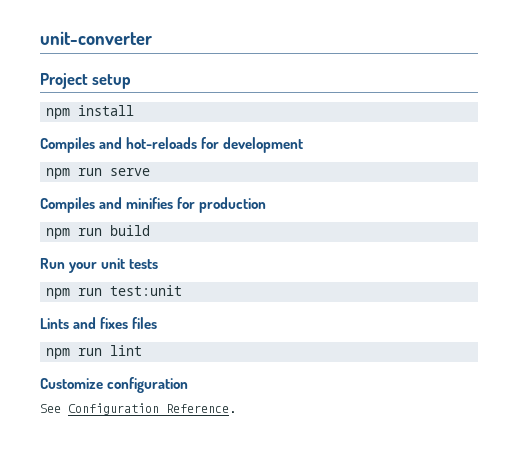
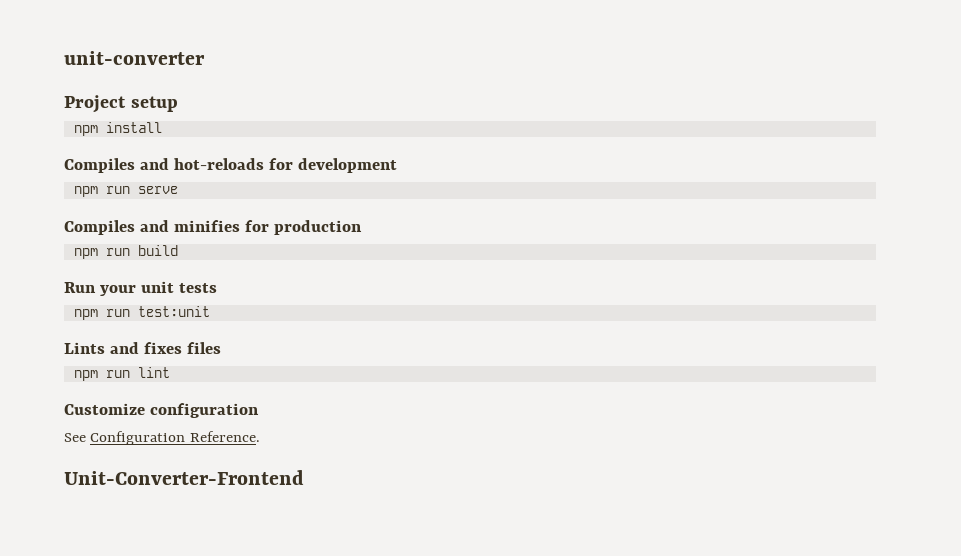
+ Unit-Converter-Frontend

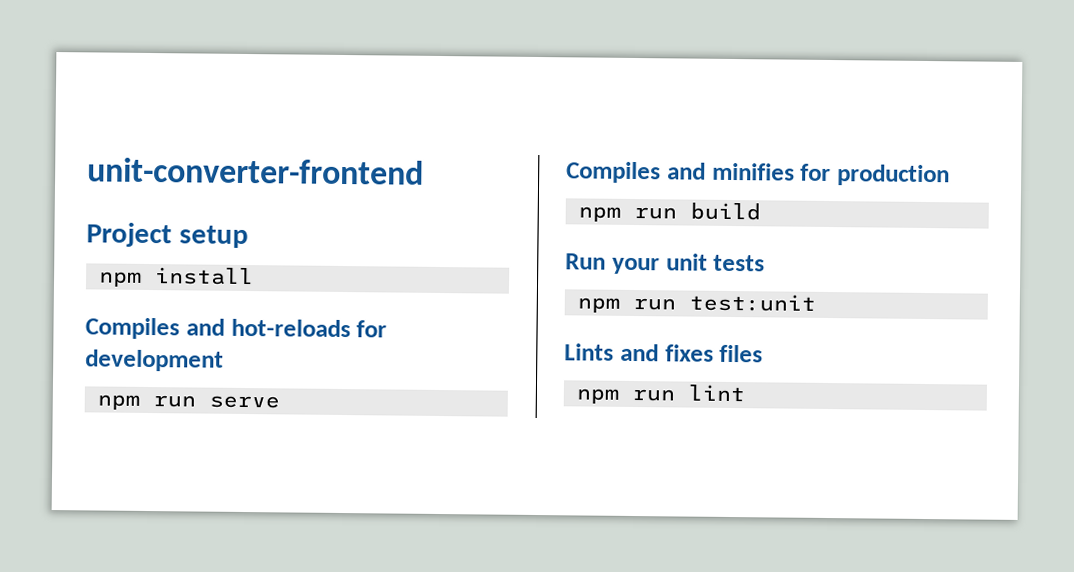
- unit-converter
+ unit-converter-frontend
- Customize configuration
- See Configuration Reference.
- Unit-Converter-Frontend

